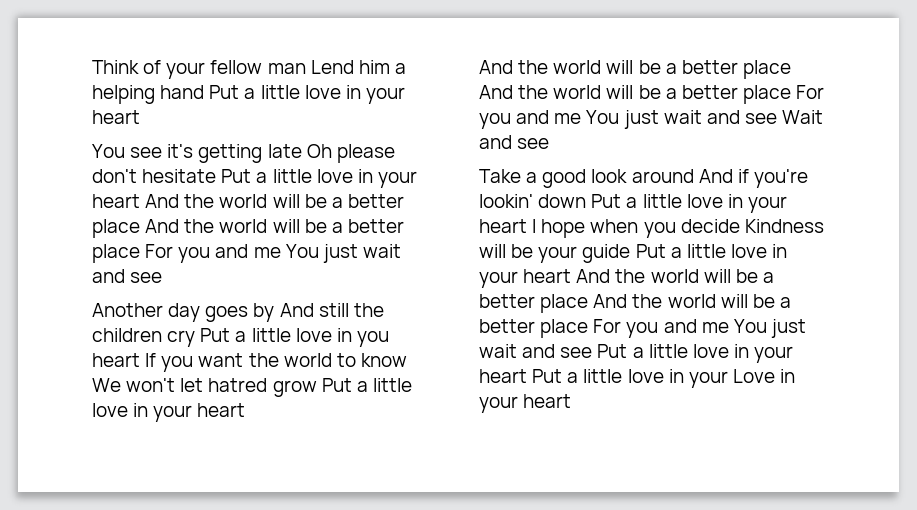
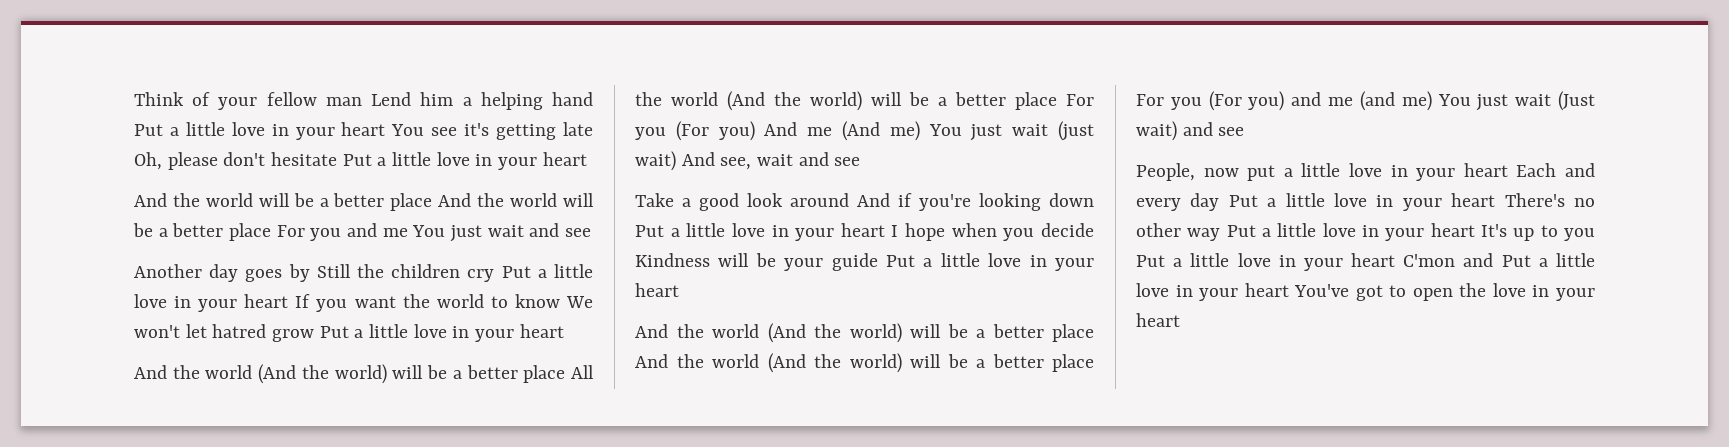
- Think of your fellow man Lend him a helping hand Put a little love in your heart
- You see it's getting late Oh please don't hesitate Put a little love in your heart And the world will be a better place And the world will be a better place For you and me You just wait and see
- Another day goes by And still the children cry Put a little love in you heart If you want the world to know We won't let hatred grow Put a little love in your heart
+ Think of your fellow man Lend him a helping hand Put a little love in your heart You see it's getting late Oh, please don't hesitate Put a little love in your heart
- And the world will be a better place And the world will be a better place For you and me You just wait and see Wait and see
+ And the world will be a better place And the world will be a better place For you and me You just wait and see
+ Another day goes by Still the children cry Put a little love in your heart If you want the world to know We won't let hatred grow Put a little love in your heart
+ And the world (And the world) will be a better place All the world (And the world) will be a better place For you (For you) And me (And me) You just wait (just wait) And see, wait and see
- Take a good look around And if you're lookin' down Put a little love in your heart I hope when you decide Kindness will be your guide Put a little love in your heart And the world will be a better place And the world will be a better place For you and me You just wait and see Put a little love in your heart Put a little love in your Love in your heart
+ Take a good look around And if you're looking down Put a little love in your heart I hope when you decide Kindness will be your guide Put a little love in your heart
+ And the world (And the world) will be a better place And the world (And the world) will be a better place For you (For you) and me (and me) You just wait (Just wait) and see
+ People, now put a little love in your heart Each and every day Put a little love in your heart There's no other way Put a little love in your heart It's up to you Put a little love in your heart C'mon and Put a little love in your heart You've got to open the love in your heart

